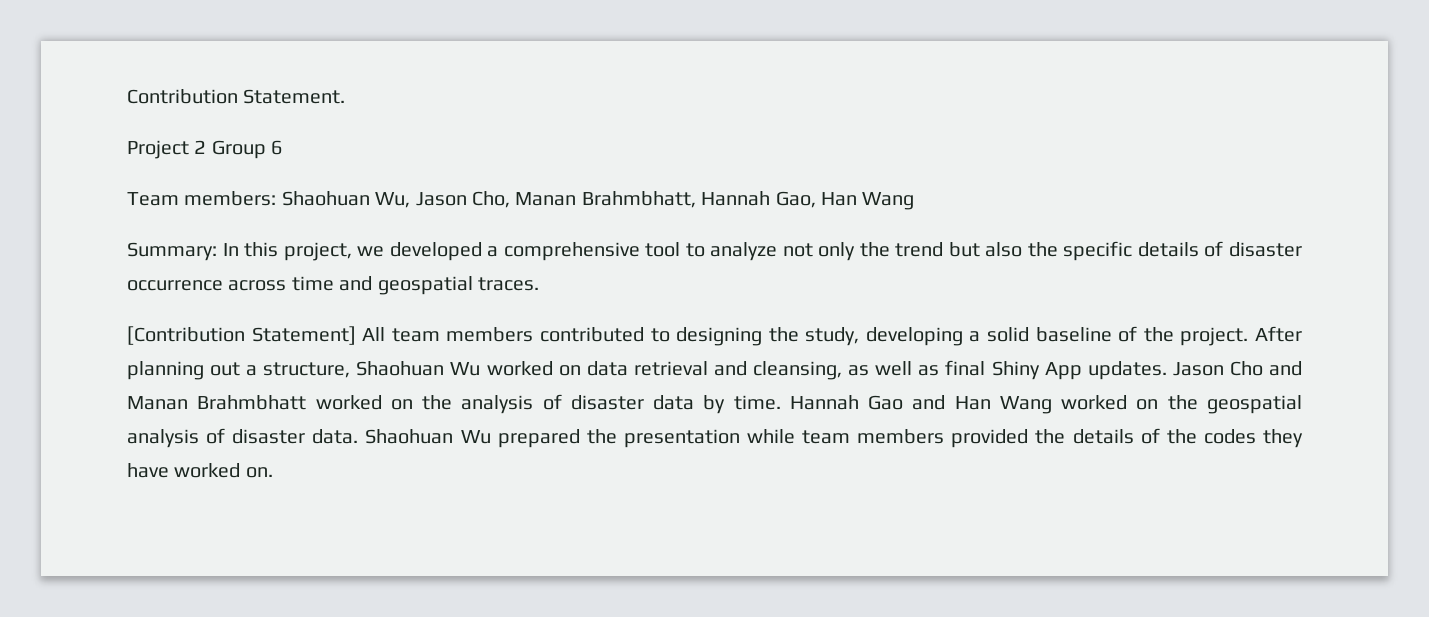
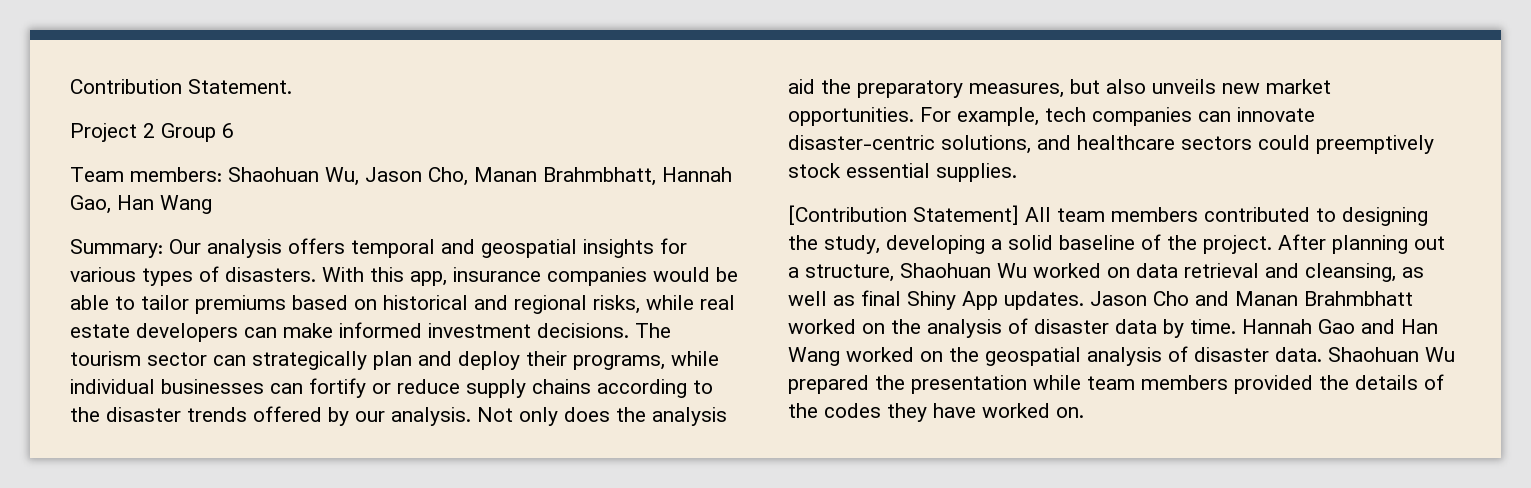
- Summary: In this project, we developed a comprehensive tool to analyze not only the trend but also the specific details of disaster occurrence across time and geospatial traces.
+ Summary: Our analysis offers temporal and geospatial insights for various types of disasters. With this app, insurance companies would be able to tailor premiums based on historical and regional risks, while real estate developers can make informed investment decisions. The tourism sector can strategically plan and deploy their programs, while individual businesses can fortify or reduce supply chains according to the disaster trends offered by our analysis. Not only does the analysis aid the preparatory measures, but also unveils new market opportunities. For example, tech companies can innovate disaster-centric solutions, and healthcare sectors could preemptively stock essential supplies.

